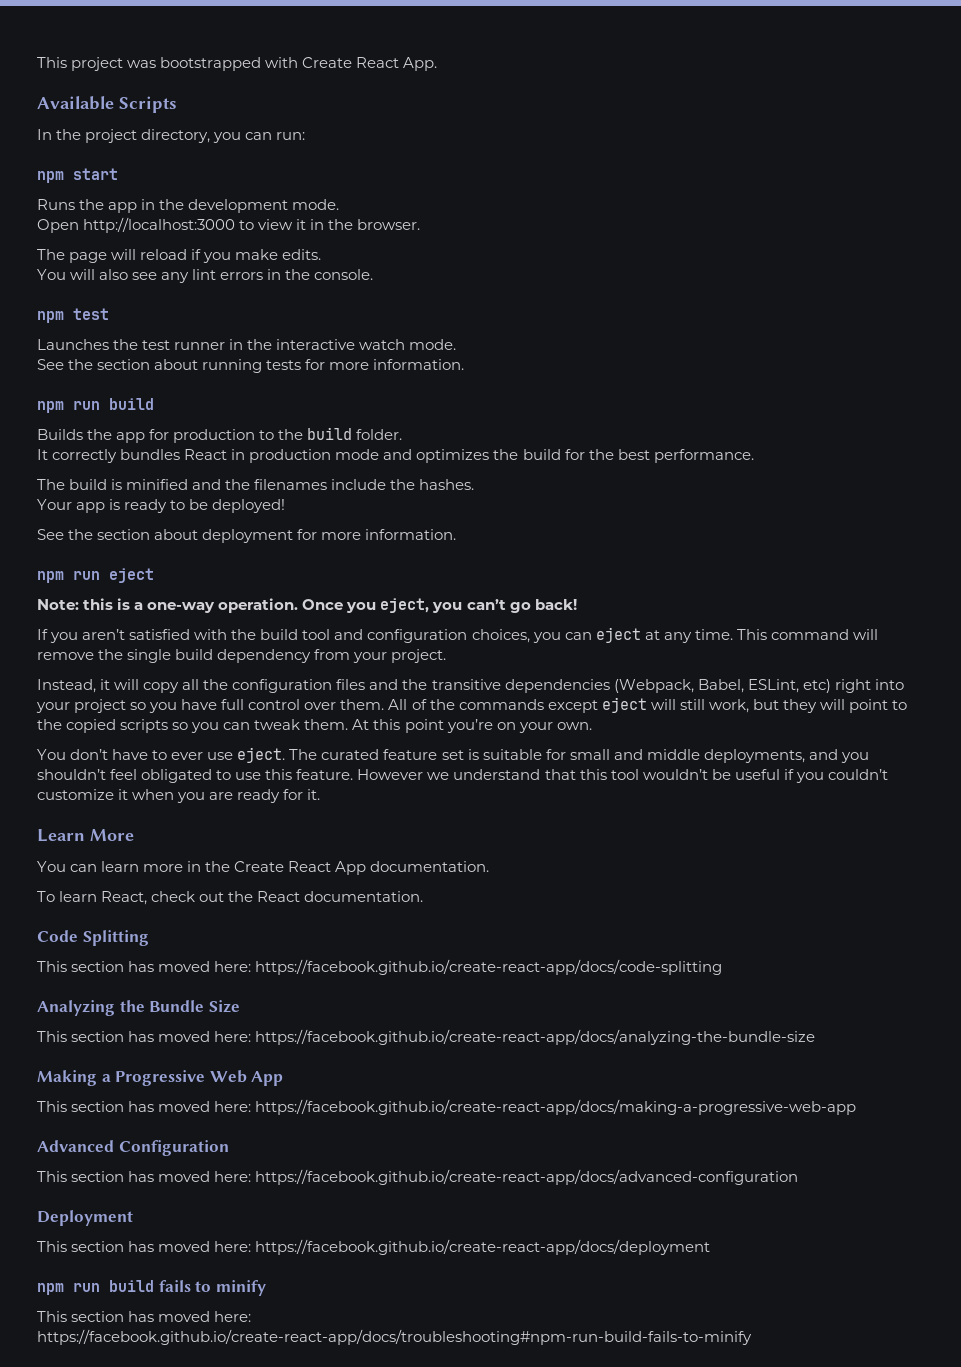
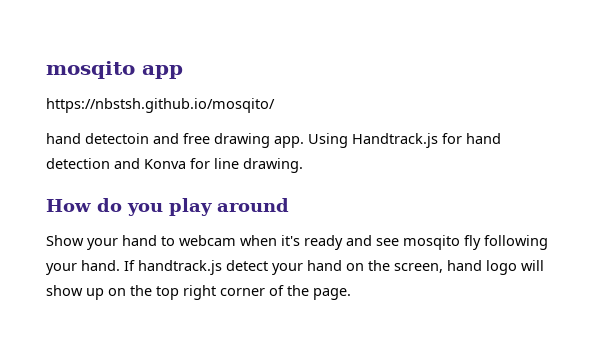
- This project was bootstrapped with Create React App.
- Available Scripts
- In the project directory, you can run:
- npm start
- Runs the app in the development mode.
- Open http://localhost:3000 to view it in the browser.
- The page will reload if you make edits.
- You will also see any lint errors in the console.
- npm test
- Launches the test runner in the interactive watch mode.
- See the section about running tests for more information.
- npm run build
- Builds the app for production to the build folder.
- It correctly bundles React in production mode and optimizes the build for the best performance.
- The build is minified and the filenames include the hashes.
- Your app is ready to be deployed!
- See the section about deployment for more information.
- npm run eject
- Note: this is a one-way operation. Once you eject, you can’t go back!
- If you aren’t satisfied with the build tool and configuration choices, you can eject at any time. This command will remove the single build dependency from your project.
- Instead, it will copy all the configuration files and the transitive dependencies (Webpack, Babel, ESLint, etc) right into your project so you have full control over them. All of the commands except eject will still work, but they will point to the copied scripts so you can tweak them. At this point you’re on your own.
- You don’t have to ever use eject. The curated feature set is suitable for small and middle deployments, and you shouldn’t feel obligated to use this feature. However we understand that this tool wouldn’t be useful if you couldn’t customize it when you are ready for it.
- Learn More
- You can learn more in the Create React App documentation.
- To learn React, check out the React documentation.
- Code Splitting
- This section has moved here: https://facebook.github.io/create-react-app/docs/code-splitting
- Analyzing the Bundle Size
- This section has moved here: https://facebook.github.io/create-react-app/docs/analyzing-the-bundle-size
- Making a Progressive Web App
- This section has moved here: https://facebook.github.io/create-react-app/docs/making-a-progressive-web-app
- Advanced Configuration
- This section has moved here: https://facebook.github.io/create-react-app/docs/advanced-configuration
- Deployment
- This section has moved here: https://facebook.github.io/create-react-app/docs/deployment
- npm run build fails to minify
- This section has moved here: https://facebook.github.io/create-react-app/docs/troubleshooting#npm-run-build-fails-to-minify
+ mosqito app
+ https://nbstsh.github.io/mosqito/
+ hand detectoin and free drawing app. Using Handtrack.js for hand detection and Konva for line drawing.
+ How do you play around
+ Show your hand to webcam when it's ready and see mosqito fly following your hand. If handtrack.js detect your hand on the screen, hand logo will show up on the top right corner of the page.

